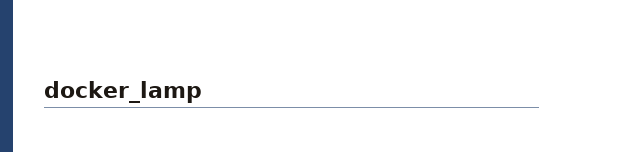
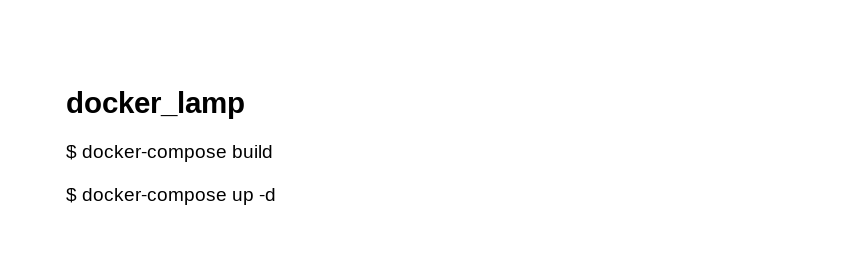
+ $ docker-compose build
+ $ docker-compose up -d

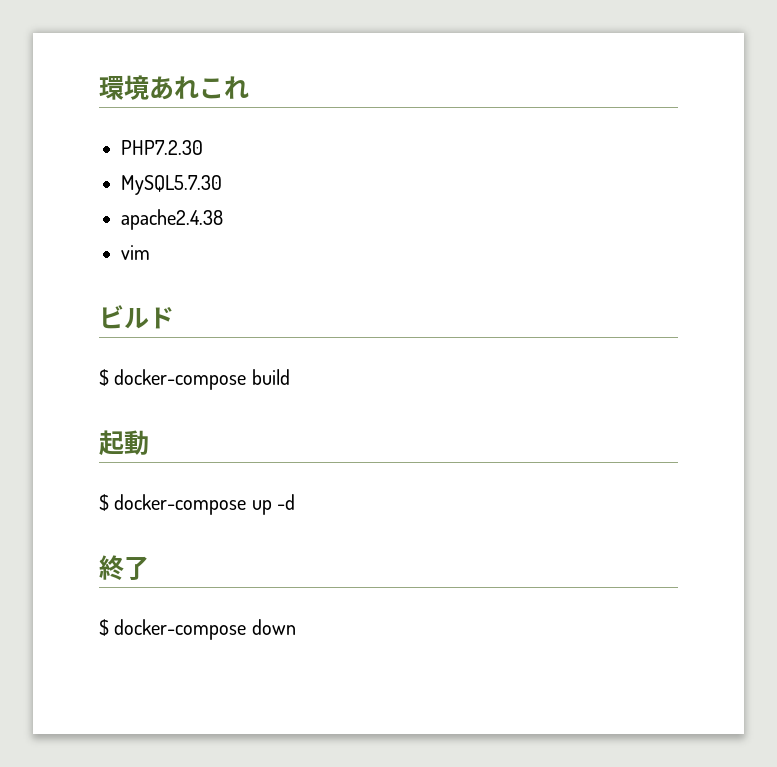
- docker_lamp
+ 環境あれこれ
+ PHP7.2.30
+ MySQL5.7.30
+ apache2.4.38
+ vim
+ ビルド
+ 起動
+ 終了
+ $ docker-compose down

